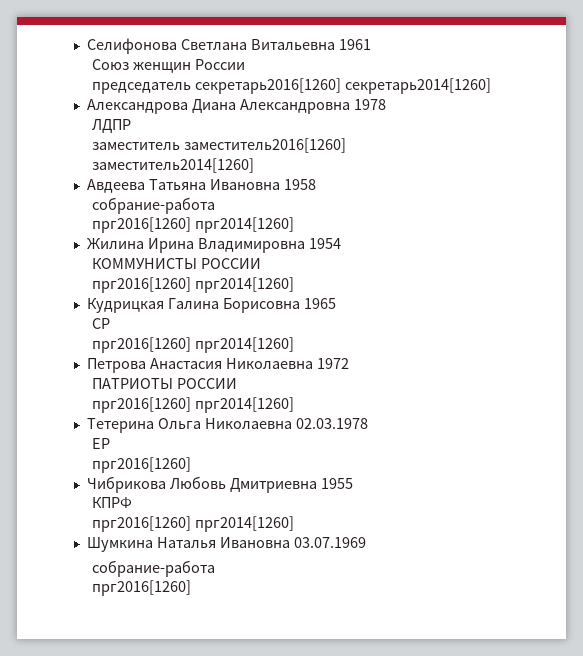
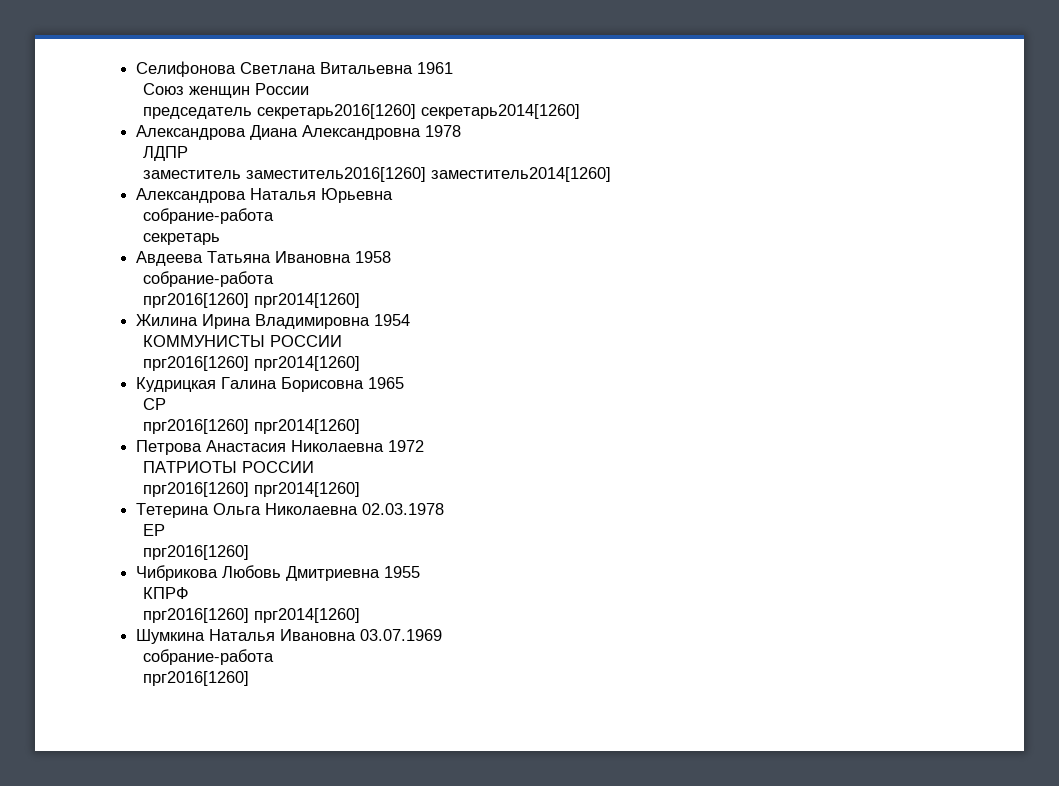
+ Александрова Наталья Юрьевна
+ собрание-работа
+ секретарь

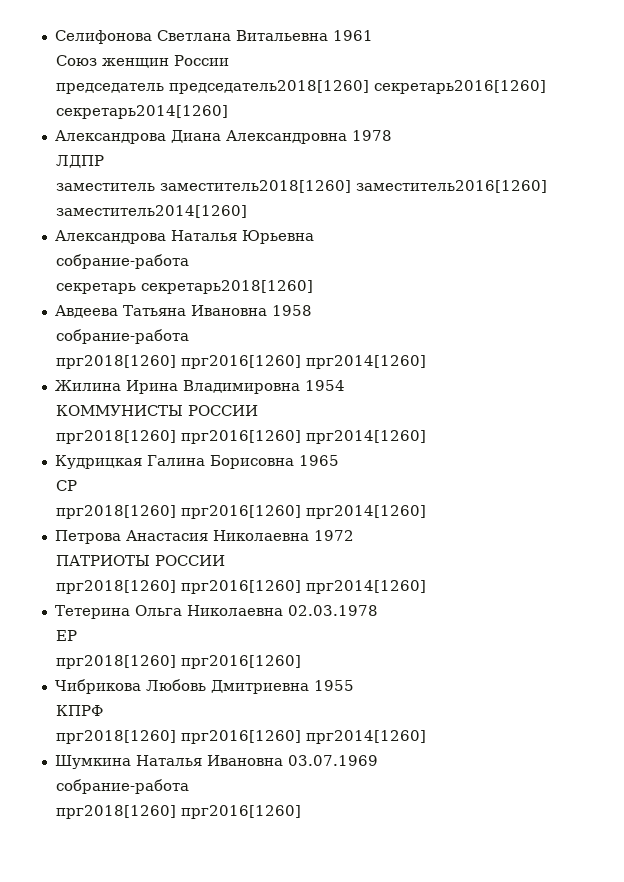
- председатель секретарь2016[1260] секретарь2014[1260]
+ председатель председатель2018[1260] секретарь2016[1260] секретарь2014[1260]
- заместитель заместитель2016[1260] заместитель2014[1260]
+ заместитель заместитель2018[1260] заместитель2016[1260] заместитель2014[1260]
- секретарь
+ секретарь секретарь2018[1260]
  Авдеева Татьяна Ивановна 1958
  собрание-работа
- прг2016[1260] прг2014[1260]
+ прг2018[1260] прг2016[1260] прг2014[1260]
  КОММУНИСТЫ РОССИИ
- прг2016[1260] прг2014[1260]
+ прг2018[1260] прг2016[1260] прг2014[1260]
  СР
- прг2016[1260] прг2014[1260]
+ прг2018[1260] прг2016[1260] прг2014[1260]
  ПАТРИОТЫ РОССИИ
- прг2016[1260] прг2014[1260]
+ прг2018[1260] прг2016[1260] прг2014[1260]
  ЕР
- прг2016[1260]
+ прг2018[1260] прг2016[1260]
  КПРФ
- прг2016[1260] прг2014[1260]
+ прг2018[1260] прг2016[1260] прг2014[1260]
  Шумкина Наталья Ивановна 03.07.1969
  собрание-работа
- прг2016[1260]
+ прг2018[1260] прг2016[1260]

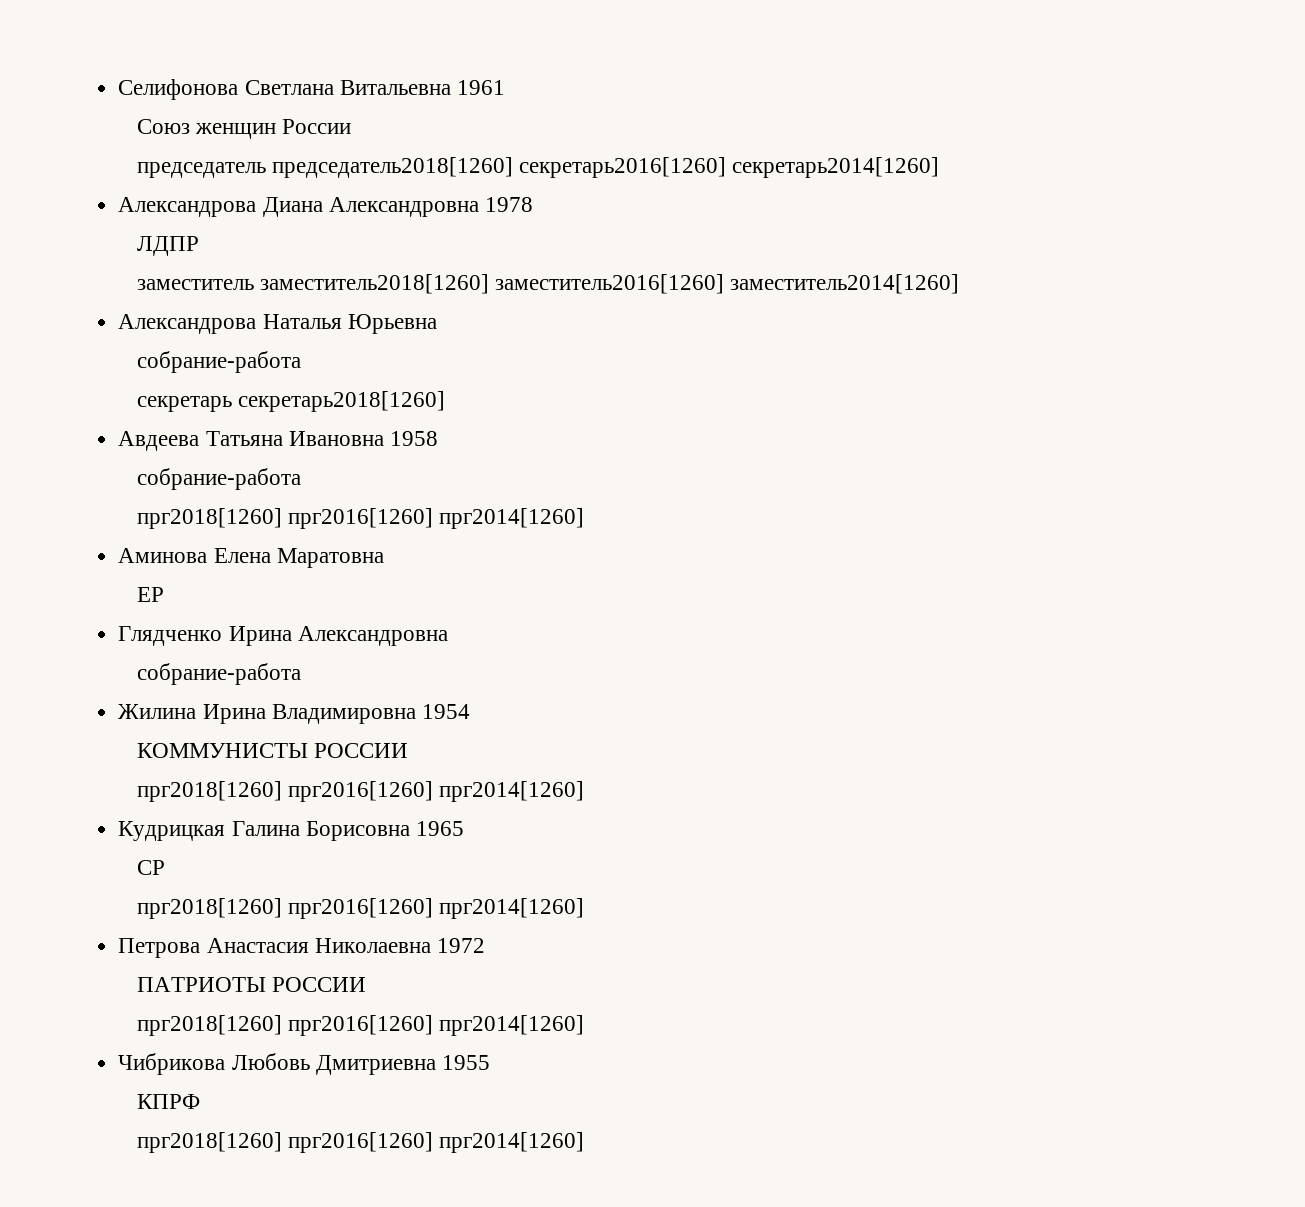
+ Аминова Елена Маратовна
+ ЕР
+ Глядченко Ирина Александровна
+ собрание-работа
- Тетерина Ольга Николаевна 02.03.1978
- ЕР
- прг2018[1260] прг2016[1260]
- Шумкина Наталья Ивановна 03.07.1969
- собрание-работа
- прг2018[1260] прг2016[1260]

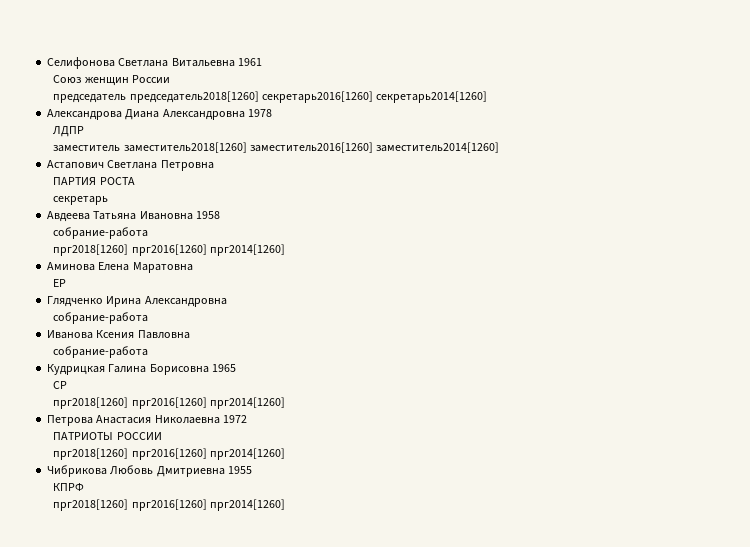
- Александрова Наталья Юрьевна
- собрание-работа
+ Астапович Светлана Петровна
+ ПАРТИЯ РОСТА
- секретарь секретарь2018[1260]
+ секретарь
- Жилина Ирина Владимировна 1954
- КОММУНИСТЫ РОССИИ
- прг2018[1260] прг2016[1260] прг2014[1260]
+ Иванова Ксения Павловна
+ собрание-работа

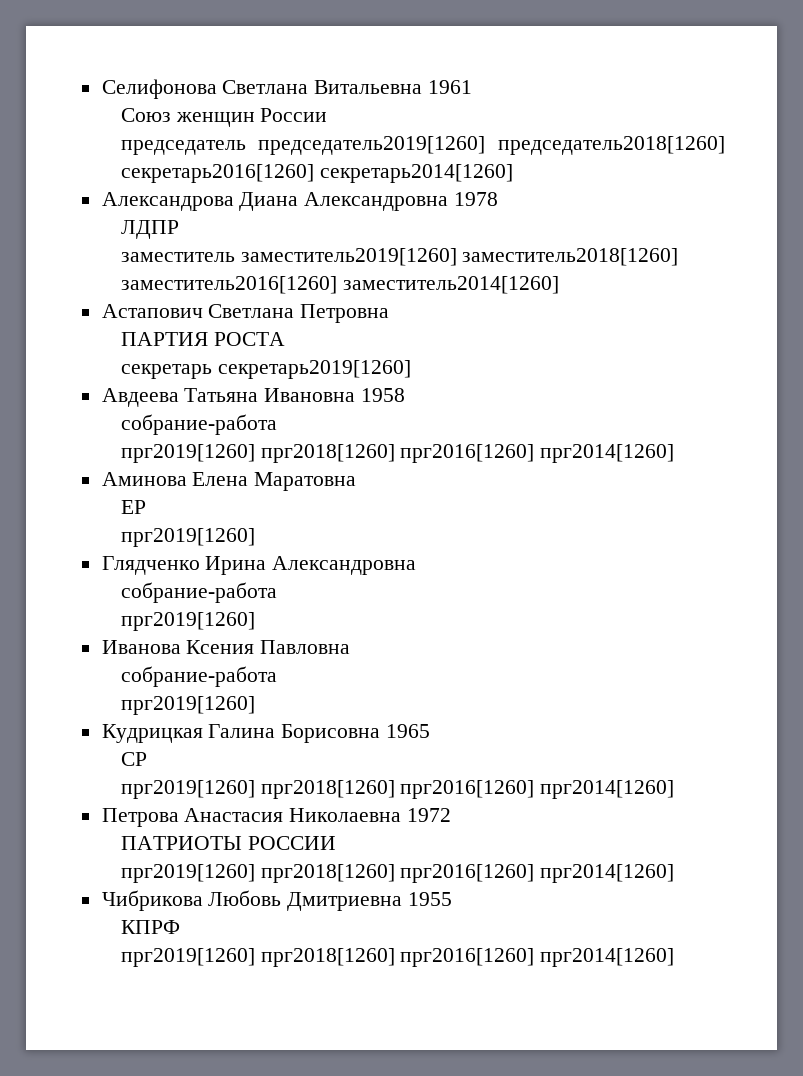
- председатель председатель2018[1260] секретарь2016[1260] секретарь2014[1260]
+ председатель председатель2019[1260] председатель2018[1260] секретарь2016[1260] секретарь2014[1260]
- заместитель заместитель2018[1260] заместитель2016[1260] заместитель2014[1260]
+ заместитель заместитель2019[1260] заместитель2018[1260] заместитель2016[1260] заместитель2014[1260]
- секретарь
+ секретарь секретарь2019[1260]
  Авдеева Татьяна Ивановна 1958
  собрание-работа
- прг2018[1260] прг2016[1260] прг2014[1260]
+ прг2019[1260] прг2018[1260] прг2016[1260] прг2014[1260]
  ЕР
+ прг2019[1260]
  Глядченко Ирина Александровна
  собрание-работа
+ прг2019[1260]
  Иванова Ксения Павловна
  собрание-работа
+ прг2019[1260]
  СР
- прг2018[1260] прг2016[1260] прг2014[1260]
+ прг2019[1260] прг2018[1260] прг2016[1260] прг2014[1260]
  ПАТРИОТЫ РОССИИ
- прг2018[1260] прг2016[1260] прг2014[1260]
+ прг2019[1260] прг2018[1260] прг2016[1260] прг2014[1260]
  КПРФ
- прг2018[1260] прг2016[1260] прг2014[1260]
+ прг2019[1260] прг2018[1260] прг2016[1260] прг2014[1260]

